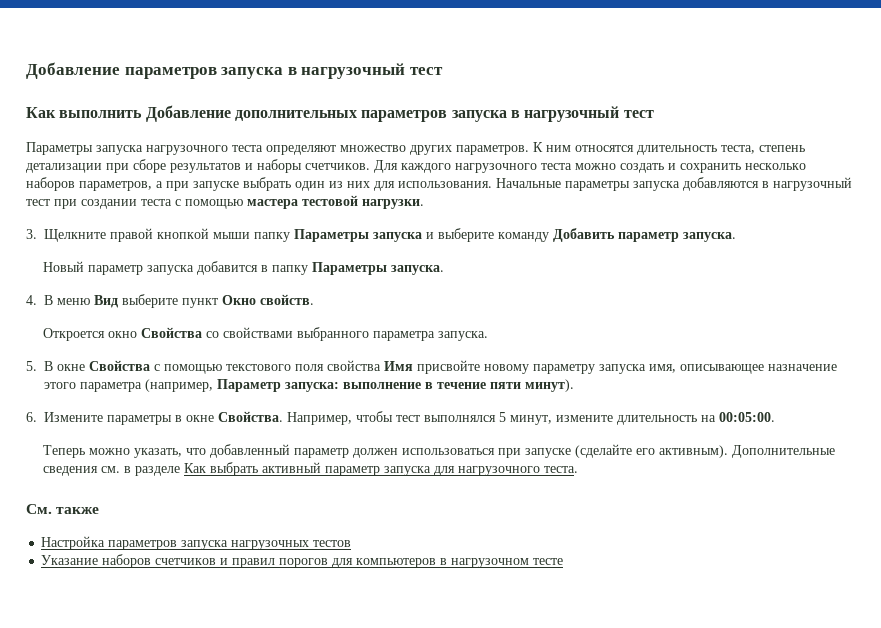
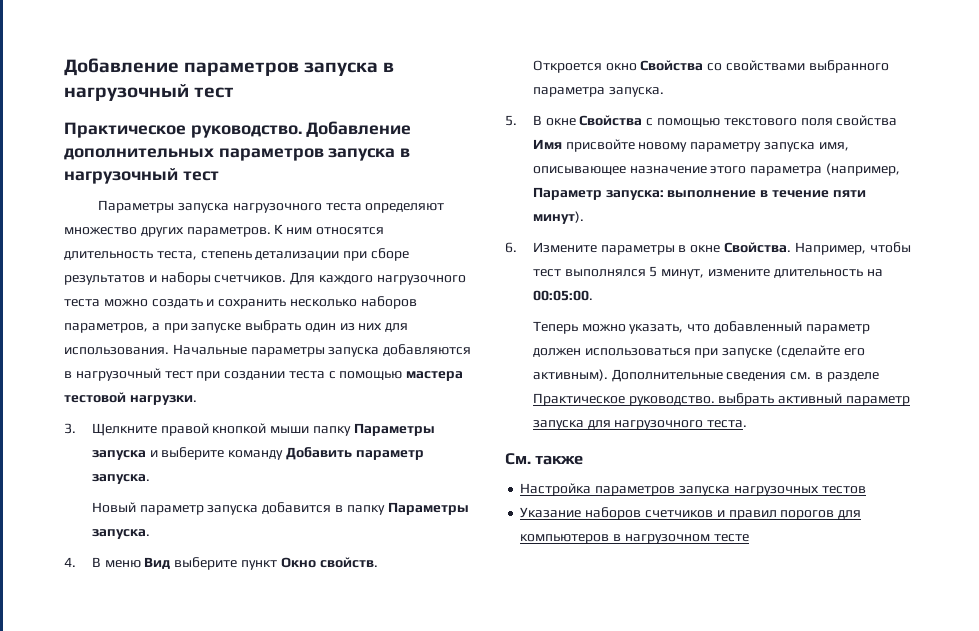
- Как выполнить Добавление дополнительных параметров запуска в нагрузочный тест
+ Практическое руководство. Добавление дополнительных параметров запуска в нагрузочный тест
- Дополнительные сведения см. в разделе Как выбрать активный параметр запуска для нагрузочного теста.
+ Дополнительные сведения см. в разделе Практическое руководство. выбрать активный параметр запуска для нагрузочного теста.

